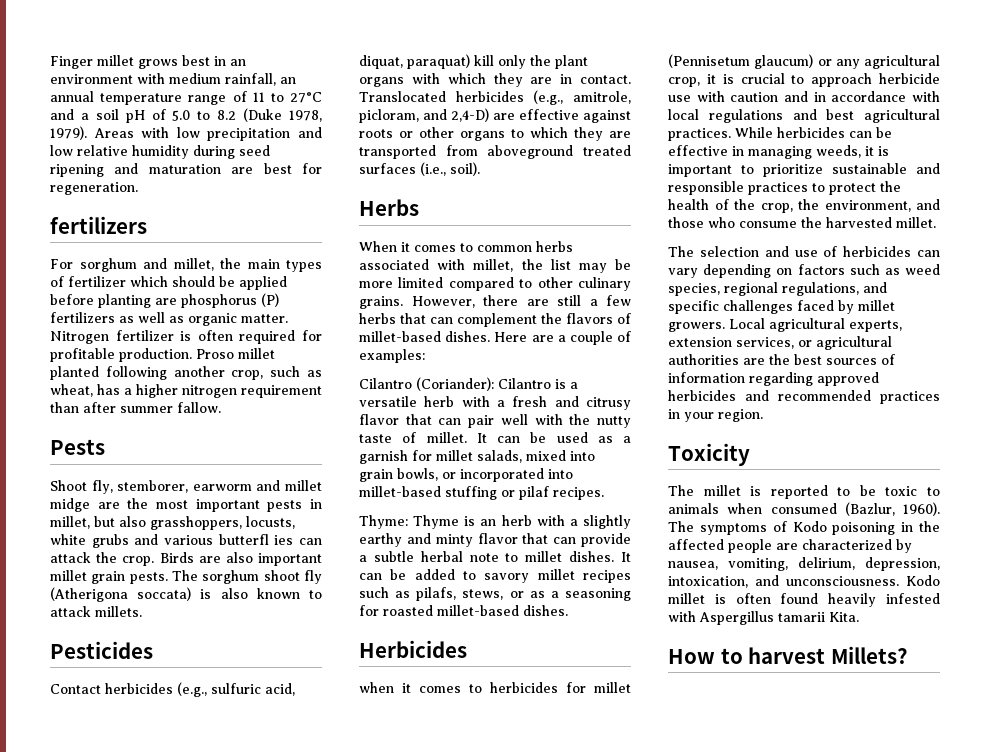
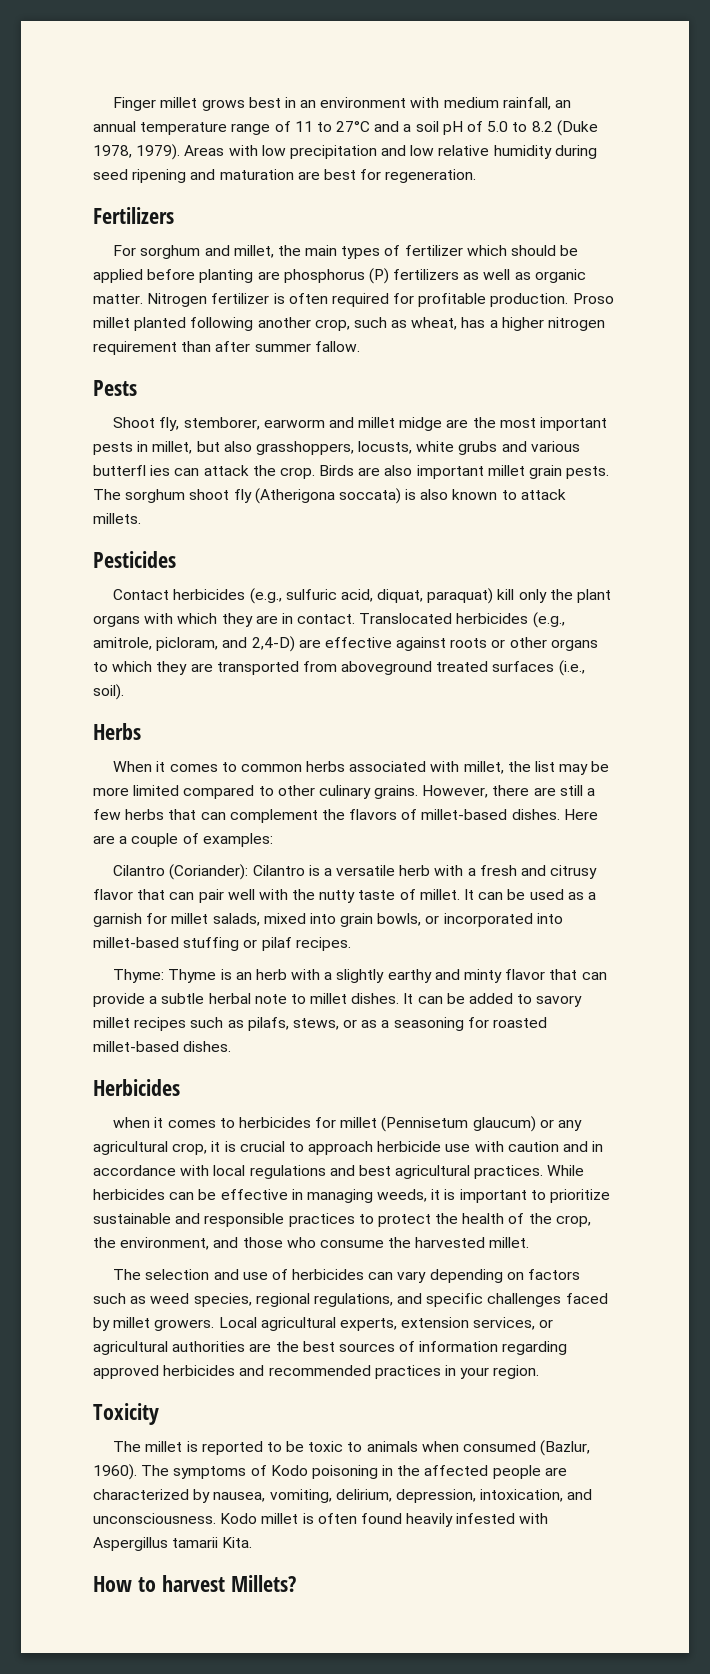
  Areas with low precipitation and low relative humidity during seed ripening and maturation are best for regeneration.
- fertilizers
+ Fertilizers

